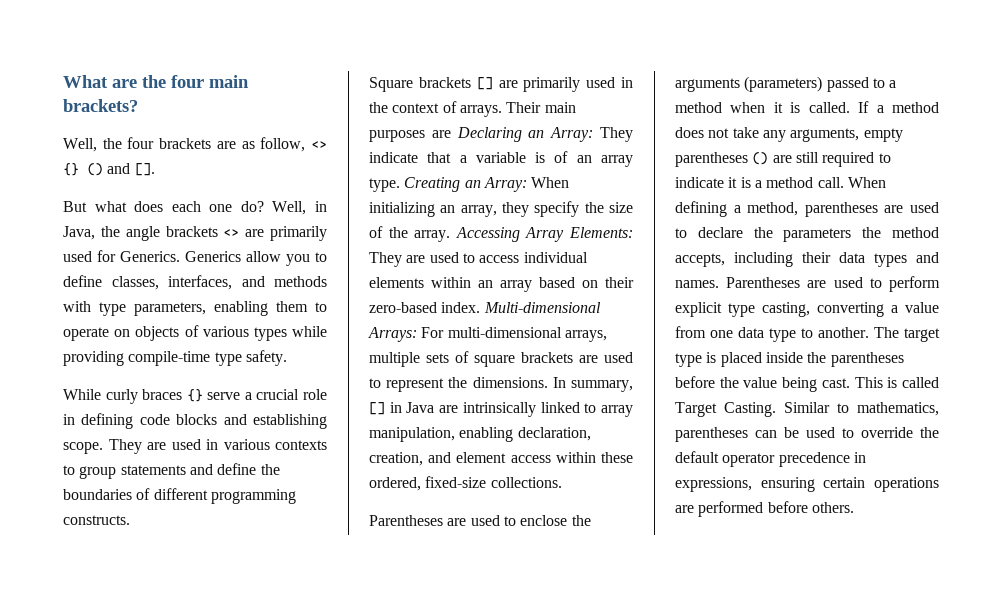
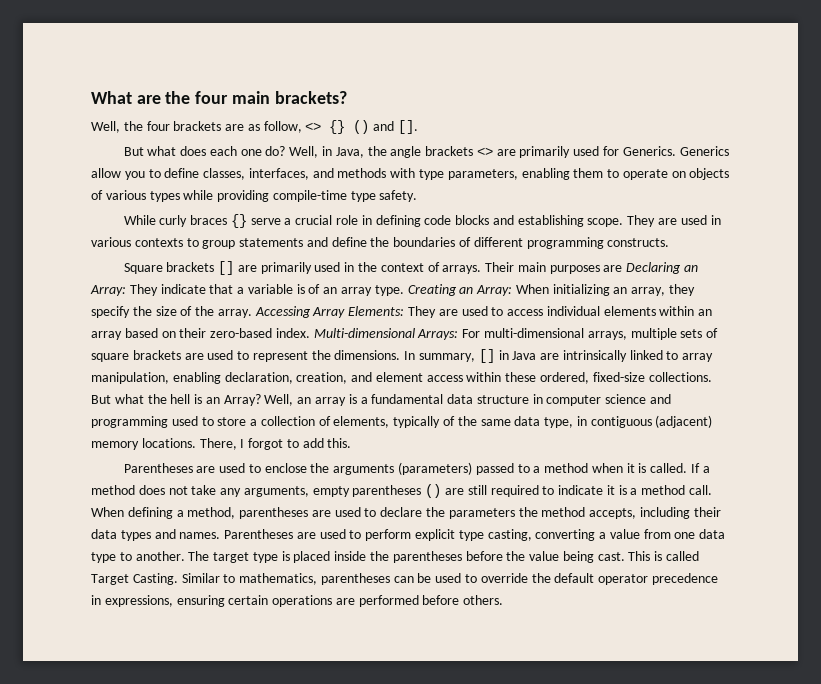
+ But what the hell is an Array? Well, an array is a fundamental data structure in computer science and programming used to store a collection of elements, typically of the same data type, in contiguous (adjacent) memory locations. There, I forgot to add this.

